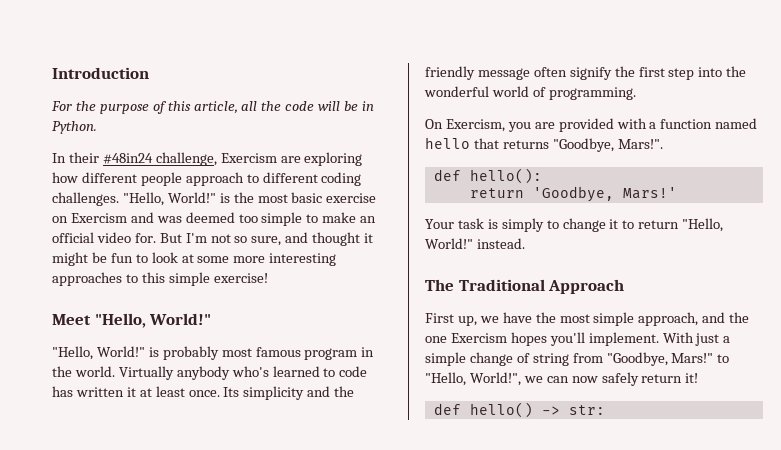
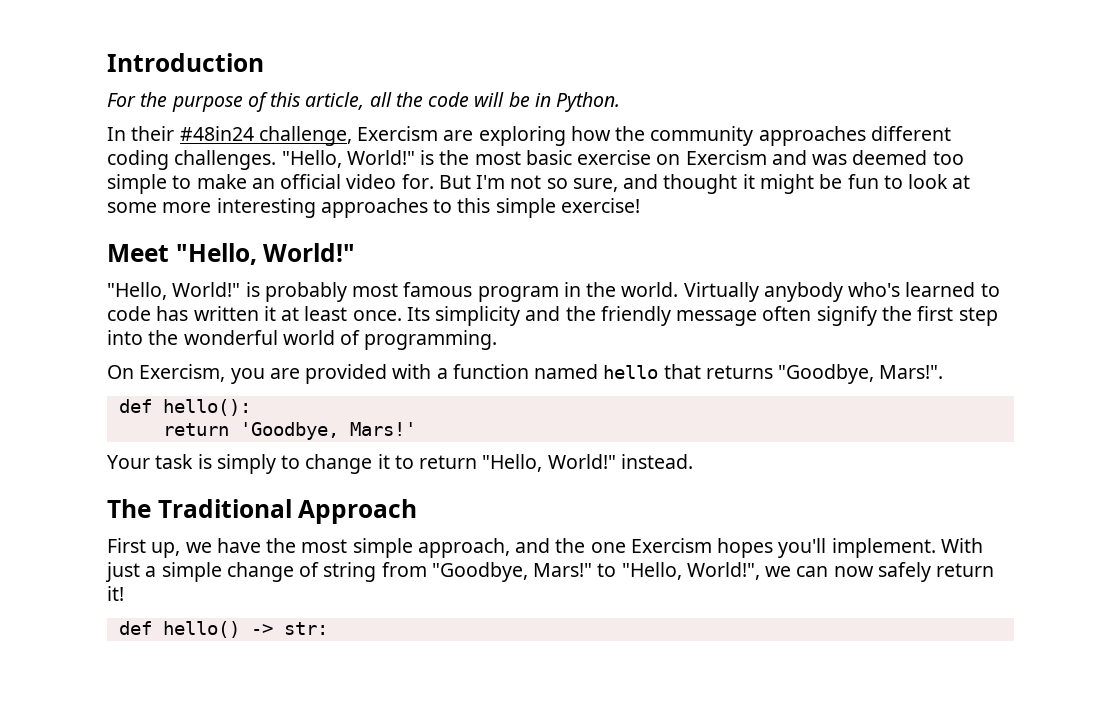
- In their #48in24 challenge, Exercism are exploring how different people approach to different coding challenges.
+ In their #48in24 challenge, Exercism are exploring how the community approaches different coding challenges.

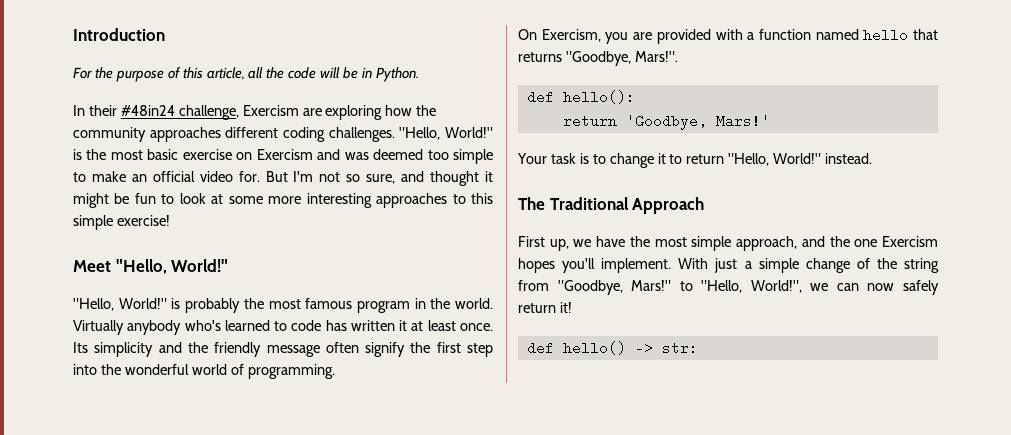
- "Hello, World!" is probably most famous program in the world.
+ "Hello, World!" is probably the most famous program in the world.
- Your task is simply to change it to return "Hello, World!" instead.
+ Your task is to change it to return "Hello, World!" instead.
- With just a simple change of string from "Goodbye, Mars!" to "Hello, World!", we can now safely return it!
+ With just a simple change of the string from "Goodbye, Mars!" to "Hello, World!", we can now safely return it!

